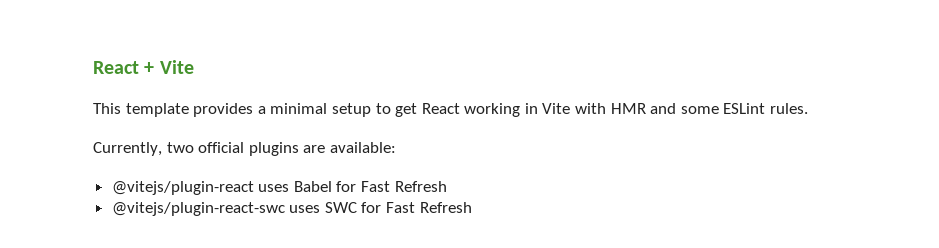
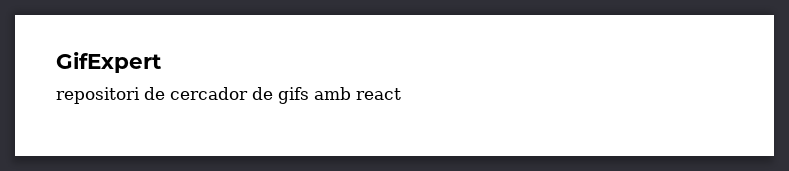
- React + Vite
- This template provides a minimal setup to get React working in Vite with HMR and some ESLint rules.
- Currently, two official plugins are available:
- @vitejs/plugin-react uses Babel for Fast Refresh
- @vitejs/plugin-react-swc uses SWC for Fast Refresh
+ GifExpert
+ repositori de cercador de gifs amb react

